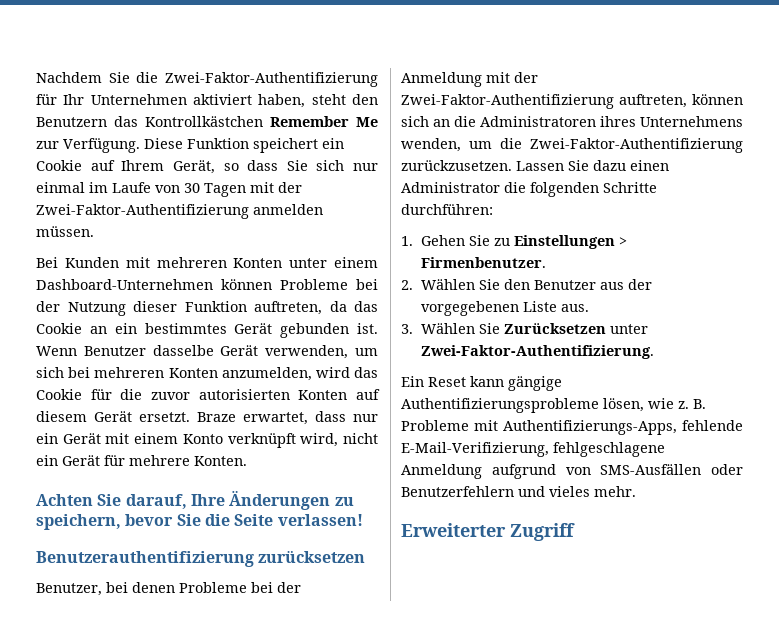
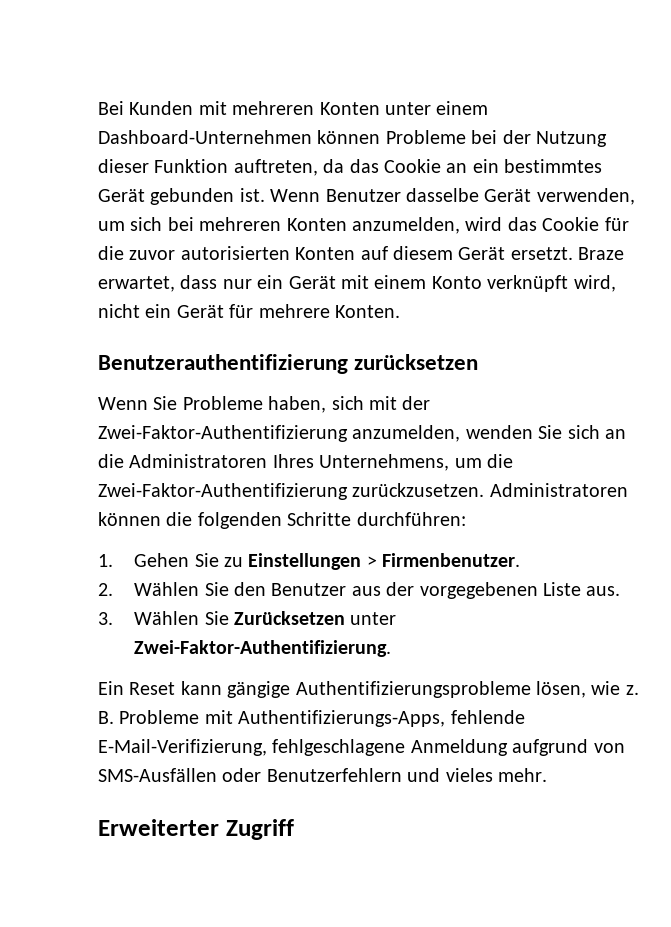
- Nachdem Sie die Zwei-Faktor-Authentifizierung für Ihr Unternehmen aktiviert haben, steht den Benutzern das Kontrollkästchen Remember Me zur Verfügung. Diese Funktion speichert ein Cookie auf Ihrem Gerät, so dass Sie sich nur einmal im Laufe von 30 Tagen mit der Zwei-Faktor-Authentifizierung anmelden müssen.
- Achten Sie darauf, Ihre Änderungen zu speichern, bevor Sie die Seite verlassen!
  Benutzerauthentifizierung zurücksetzen
- Benutzer, bei denen Probleme bei der Anmeldung mit der Zwei-Faktor-Authentifizierung auftreten, können sich an die Administratoren ihres Unternehmens wenden, um die Zwei-Faktor-Authentifizierung zurückzusetzen.
+ Wenn Sie Probleme haben, sich mit der Zwei-Faktor-Authentifizierung anzumelden, wenden Sie sich an die Administratoren Ihres Unternehmens, um die Zwei-Faktor-Authentifizierung zurückzusetzen.
- Lassen Sie dazu einen Administrator die folgenden Schritte durchführen:
+ Administratoren können die folgenden Schritte durchführen:

